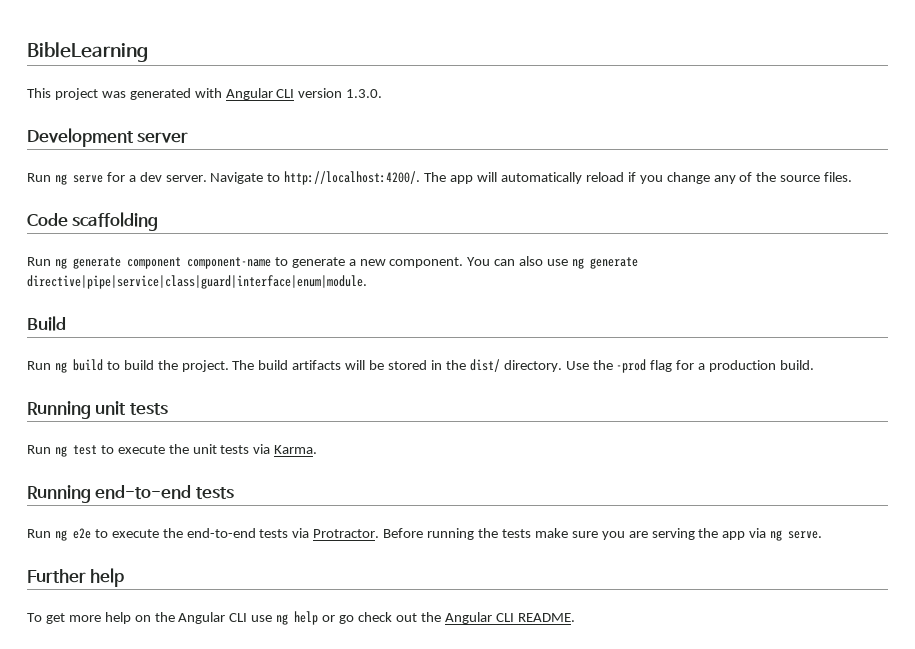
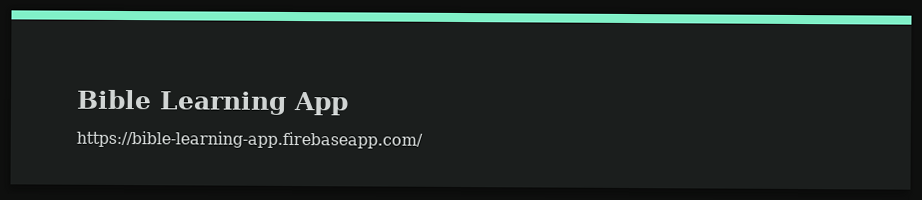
- BibleLearning
- This project was generated with Angular CLI version 1.3.0.
- Development server
- Run ng serve for a dev server. Navigate to http://localhost:4200/. The app will automatically reload if you change any of the source files.
- Code scaffolding
- Run ng generate component component-name to generate a new component. You can also use ng generate directive|pipe|service|class|guard|interface|enum|module.
- Build
- Run ng build to build the project. The build artifacts will be stored in the dist/ directory. Use the -prod flag for a production build.
- Running unit tests
- Run ng test to execute the unit tests via Karma.
- Running end-to-end tests
- Run ng e2e to execute the end-to-end tests via Protractor. Before running the tests make sure you are serving the app via ng serve.
- Further help
- To get more help on the Angular CLI use ng help or go check out the Angular CLI README.
+ Bible Learning App
+ https://bible-learning-app.firebaseapp.com/

